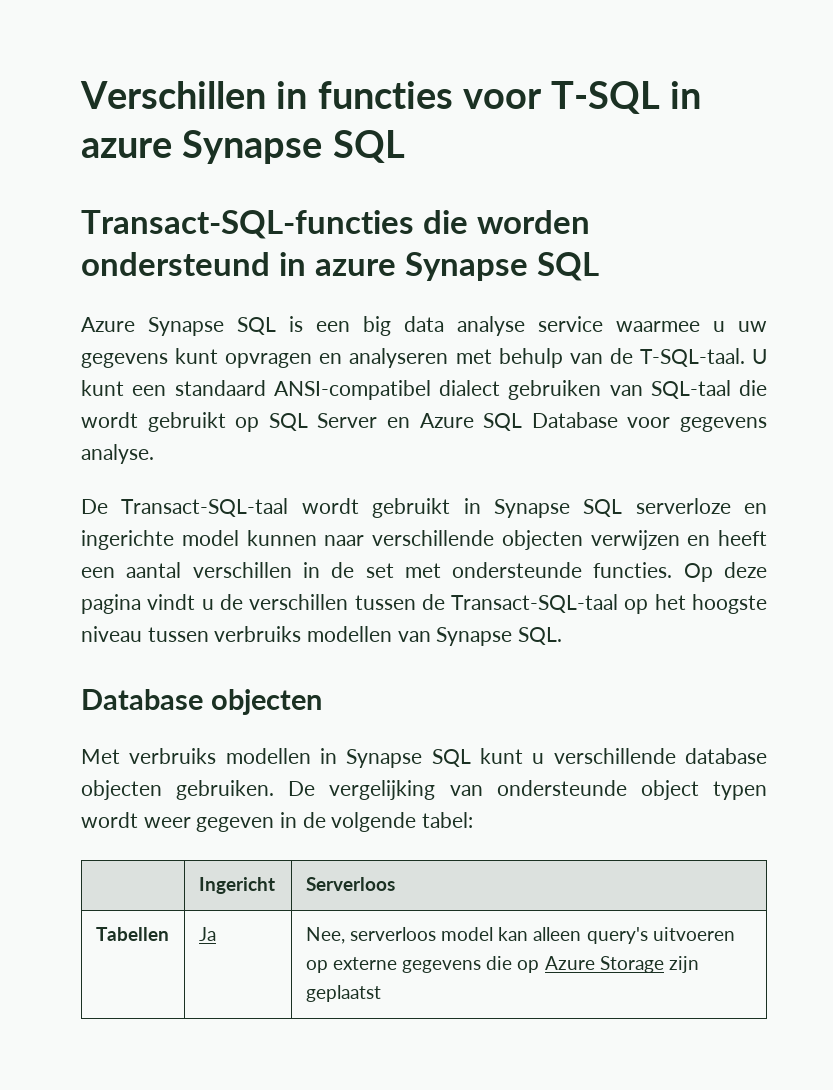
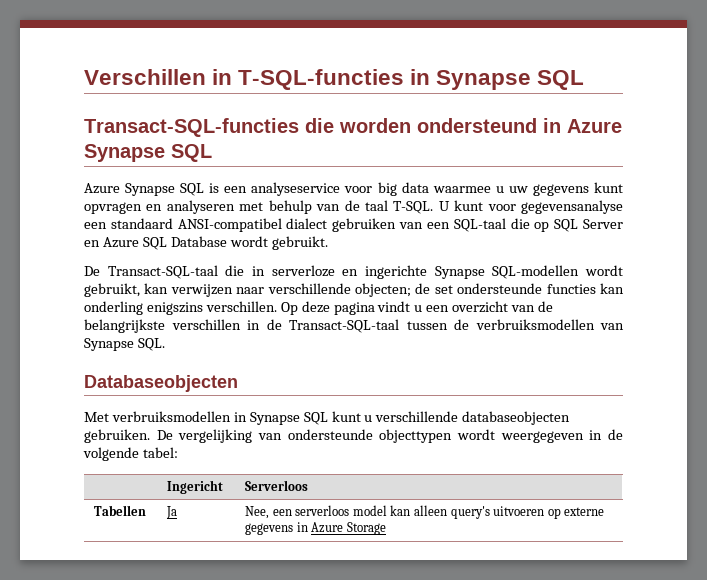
- Verschillen in functies voor T-SQL in azure Synapse SQL
+ Verschillen in T-SQL-functies in Synapse SQL
- Transact-SQL-functies die worden ondersteund in azure Synapse SQL
+ Transact-SQL-functies die worden ondersteund in Azure Synapse SQL
- Azure Synapse SQL is een big data analyse service waarmee u uw gegevens kunt opvragen en analyseren met behulp van de T-SQL-taal. U kunt een standaard ANSI-compatibel dialect gebruiken van SQL-taal die wordt gebruikt op SQL Server en Azure SQL Database voor gegevens analyse.
+ Azure Synapse SQL is een analyseservice voor big data waarmee u uw gegevens kunt opvragen en analyseren met behulp van de taal T-SQL. U kunt voor gegevensanalyse een standaard ANSI-compatibel dialect gebruiken van een SQL-taal die op SQL Server en Azure SQL Database wordt gebruikt.
- De Transact-SQL-taal wordt gebruikt in Synapse SQL serverloze en ingerichte model kunnen naar verschillende objecten verwijzen en heeft een aantal verschillen in de set met ondersteunde functies.
+ De Transact-SQL-taal die in serverloze en ingerichte Synapse SQL-modellen wordt gebruikt, kan verwijzen naar verschillende objecten; de set ondersteunde functies kan onderling enigszins verschillen.
- Op deze pagina vindt u de verschillen tussen de Transact-SQL-taal op het hoogste niveau tussen verbruiks modellen van Synapse SQL.
+ Op deze pagina vindt u een overzicht van de belangrijkste verschillen in de Transact-SQL-taal tussen de verbruiksmodellen van Synapse SQL.
- Database objecten
+ Databaseobjecten
- Met verbruiks modellen in Synapse SQL kunt u verschillende database objecten gebruiken.
+ Met verbruiksmodellen in Synapse SQL kunt u verschillende databaseobjecten gebruiken.
- De vergelijking van ondersteunde object typen wordt weer gegeven in de volgende tabel:
+ De vergelijking van ondersteunde objecttypen wordt weergegeven in de volgende tabel:
- Tabellen | Ja | Nee, serverloos model kan alleen query's uitvoeren op externe gegevens die op Azure Storage zijn geplaatst
+ Tabellen | Ja | Nee, een serverloos model kan alleen query's uitvoeren op externe gegevens in Azure Storage

